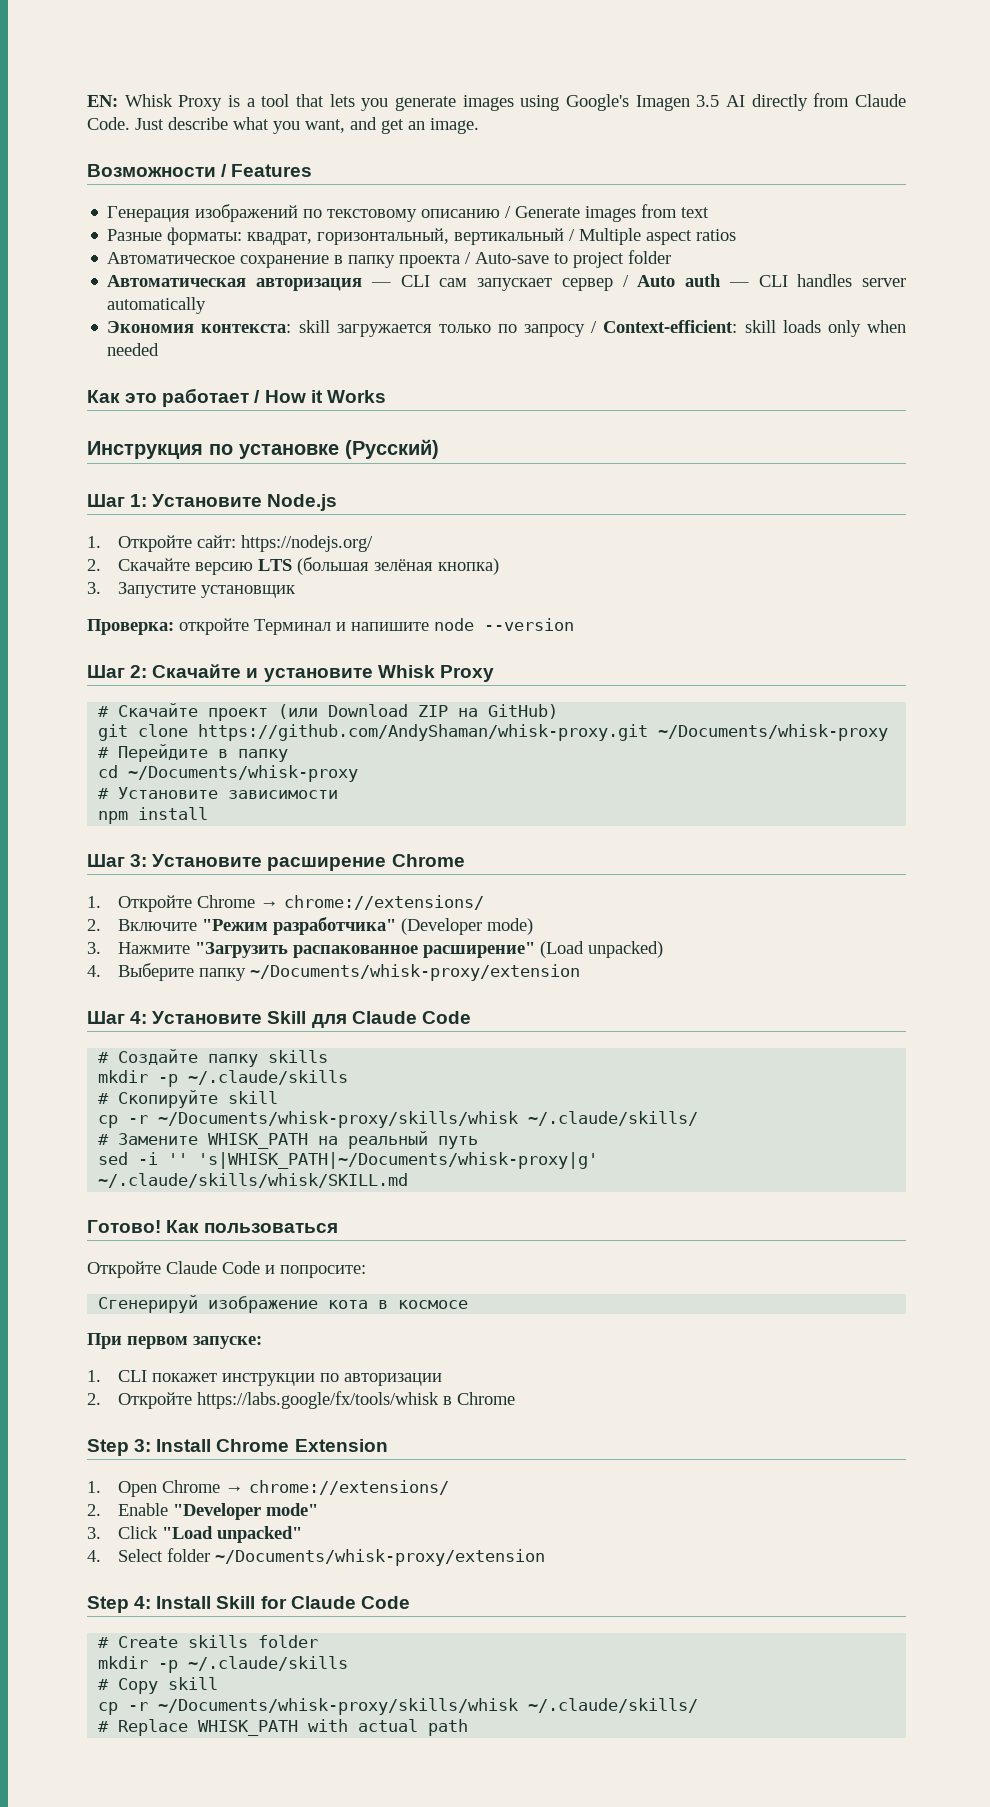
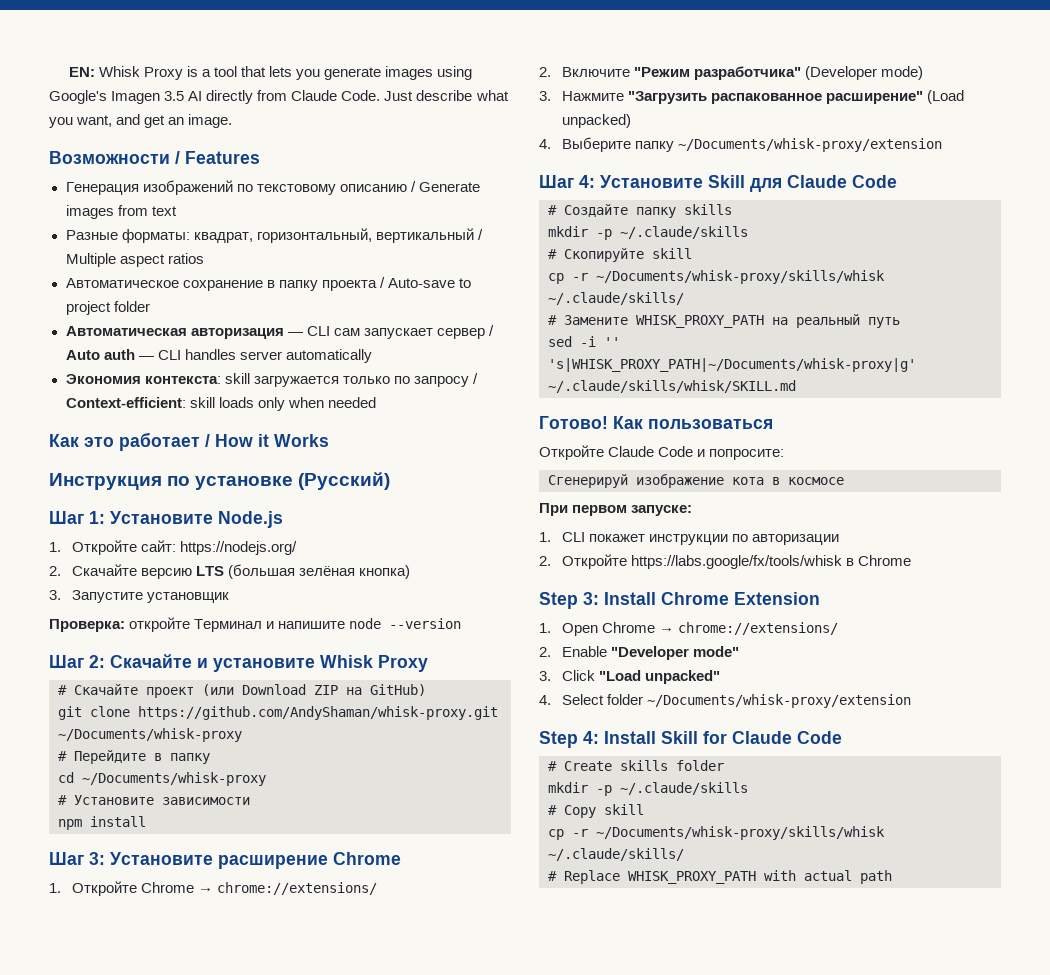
- # Замените WHISK_PATH на реальный путь
+ # Замените WHISK_PROXY_PATH на реальный путь
- sed -i '' 's|WHISK_PATH|~/Documents/whisk-proxy|g' ~/.claude/skills/whisk/SKILL.md
+ sed -i '' 's|WHISK_PROXY_PATH|~/Documents/whisk-proxy|g' ~/.claude/skills/whisk/SKILL.md
- # Replace WHISK_PATH with actual path
+ # Replace WHISK_PROXY_PATH with actual path

